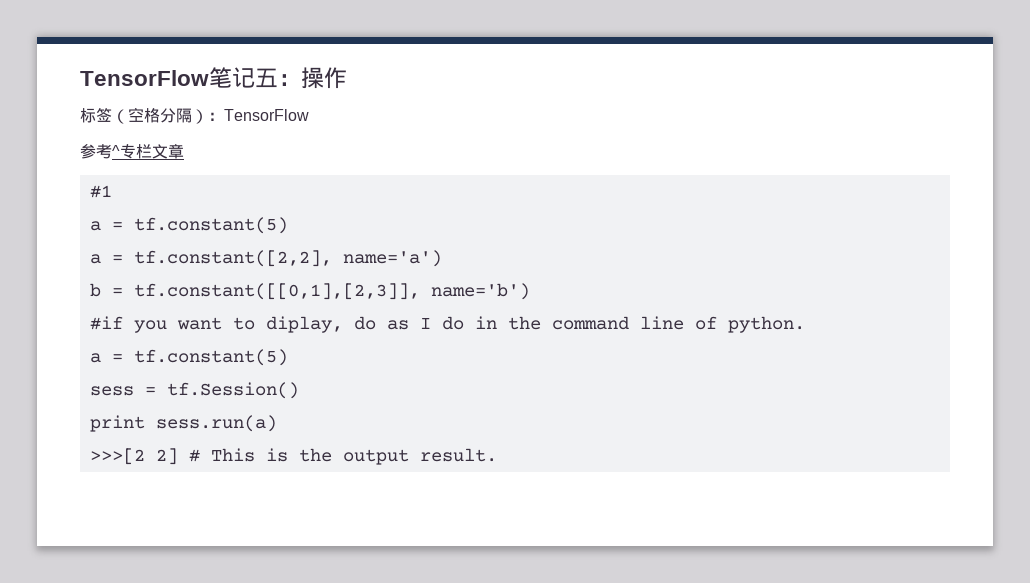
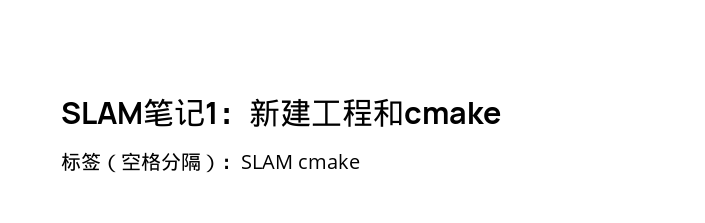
- TensorFlow笔记五：操作
+ SLAM笔记1：新建工程和cmake
- 标签（空格分隔）：TensorFlow
- 参考^专栏文章
- #1
- a = tf.constant(5)
- a = tf.constant([2,2], name='a')
- b = tf.constant([[0,1],[2,3]], name='b')
- #if you want to diplay, do as I do in the command line of python.
- a = tf.constant(5)
- sess = tf.Session()
- print sess.run(a)
- >>>[2 2] # This is the output result.
+ 标签（空格分隔）：SLAM cmake

